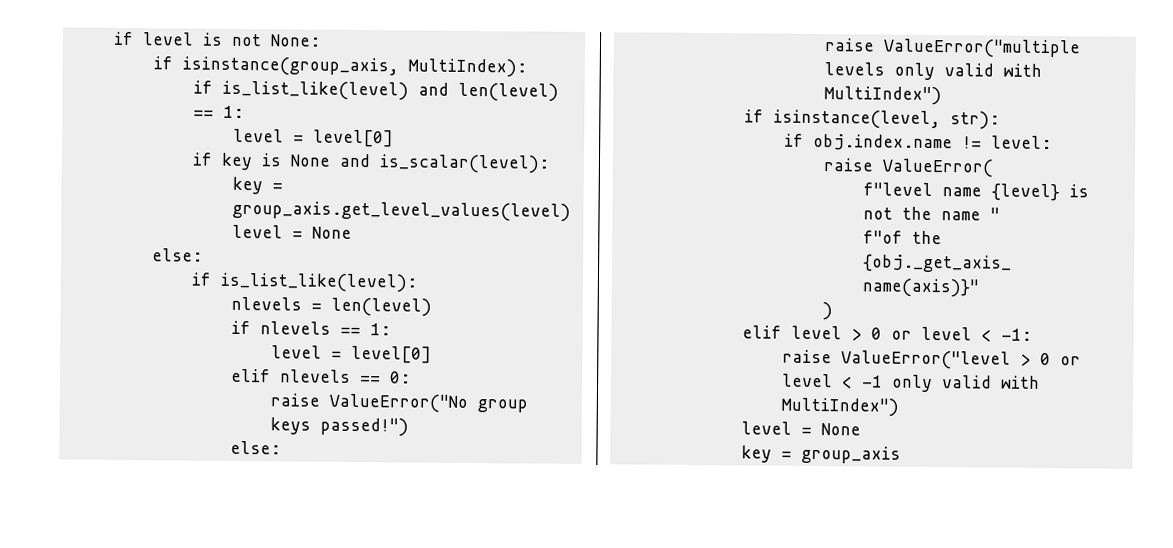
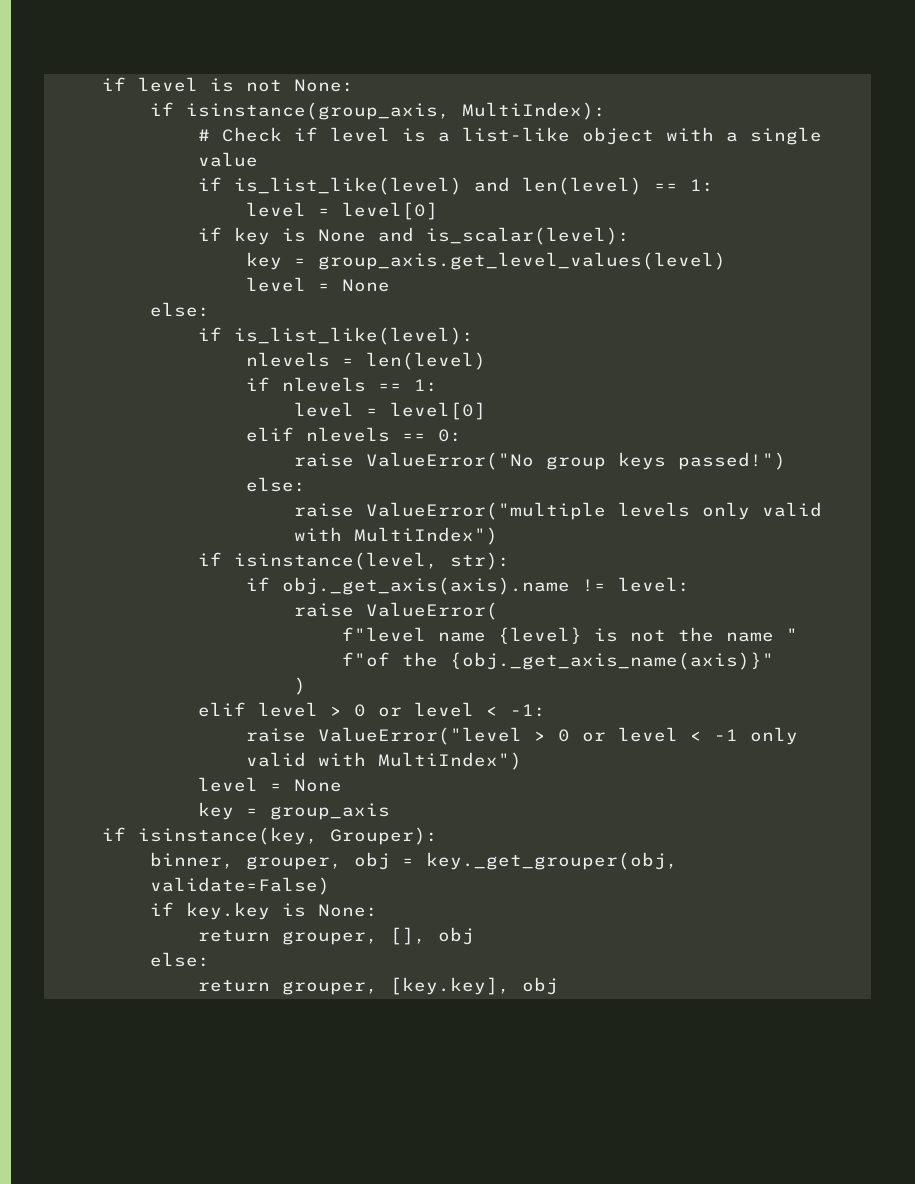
+ # Check if level is a list-like object with a single value
- if obj.index.name != level:
+ if obj._get_axis(axis).name != level:
+ if isinstance(key, Grouper):
+ binner, grouper, obj = key._get_grouper(obj, validate=False)
+ if key.key is None:
+ return grouper, [], obj
+ else:
+ return grouper, [key.key], obj

